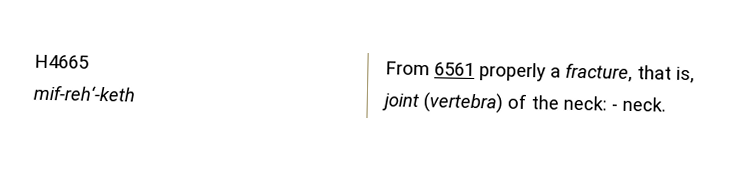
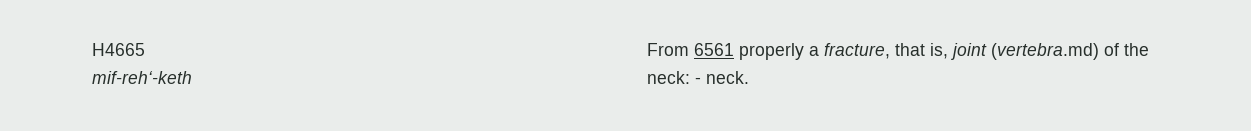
- From 6561 properly a fracture, that is, joint (vertebra) of the neck: - neck.
+ From 6561 properly a fracture, that is, joint (vertebra.md) of the neck: - neck.

